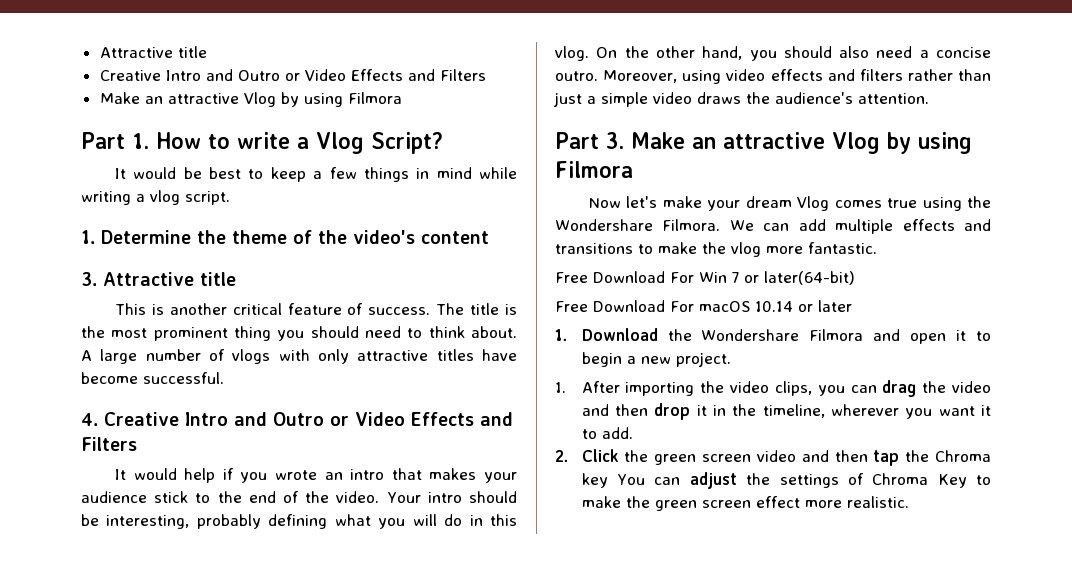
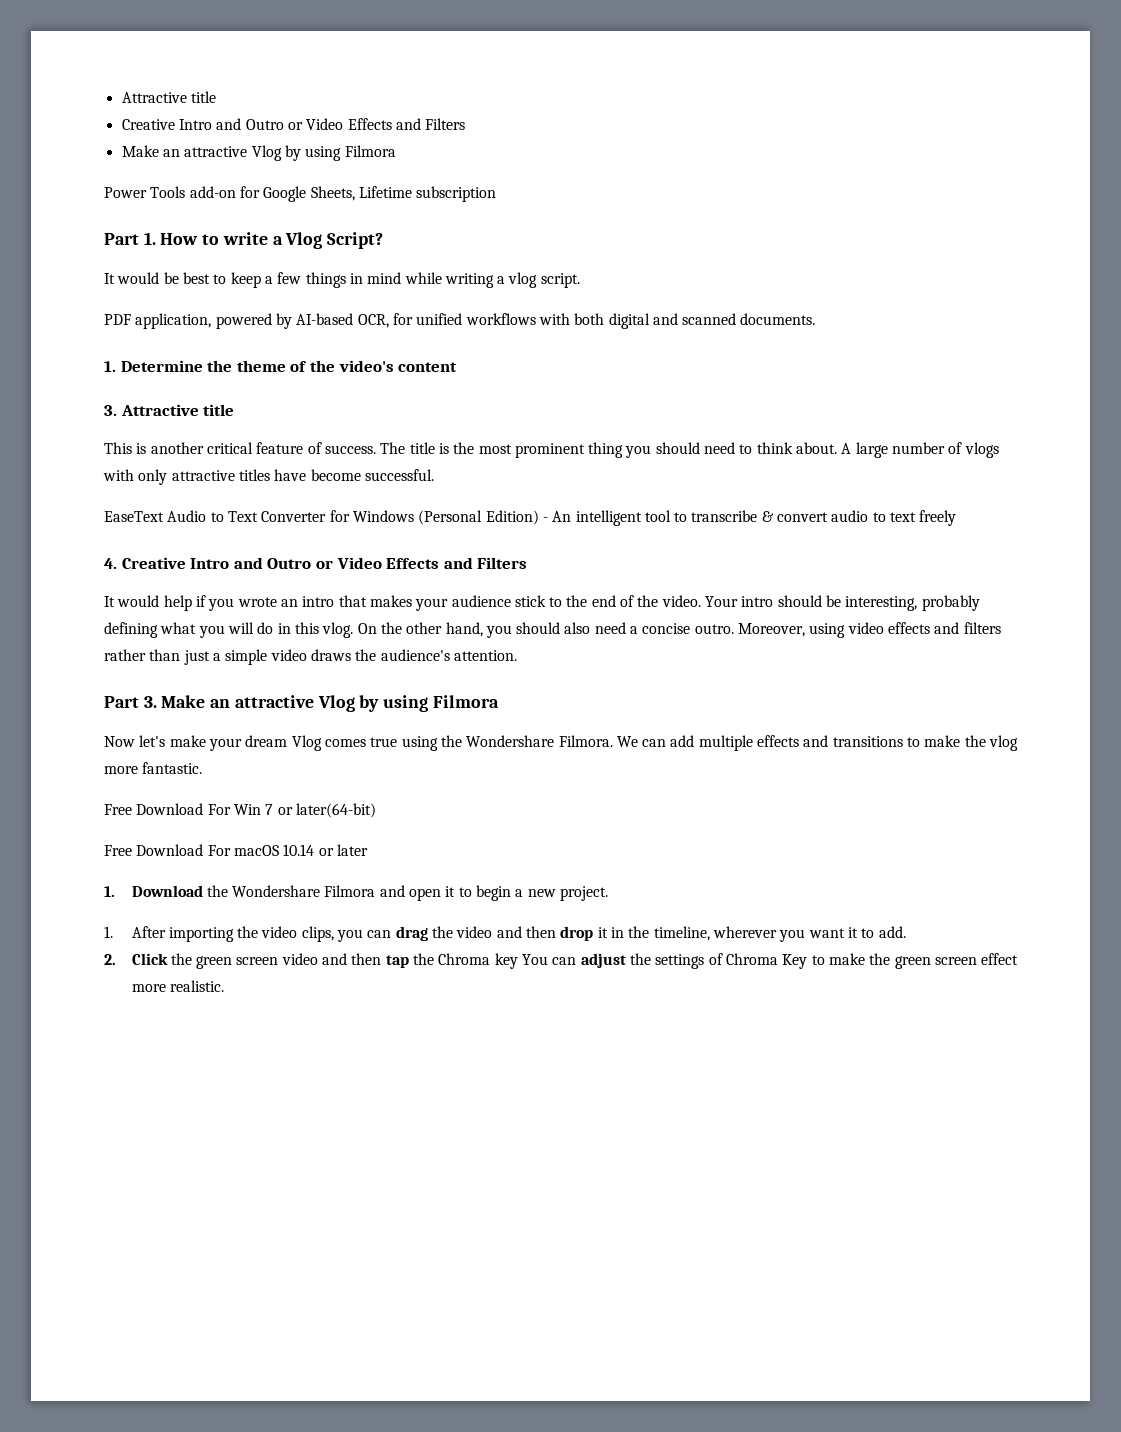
+ Power Tools add-on for Google Sheets, Lifetime subscription
+ PDF application, powered by AI-based OCR, for unified workflows with both digital and scanned documents.
+ EaseText Audio to Text Converter for Windows (Personal Edition) - An intelligent tool to transcribe & convert audio to text freely

